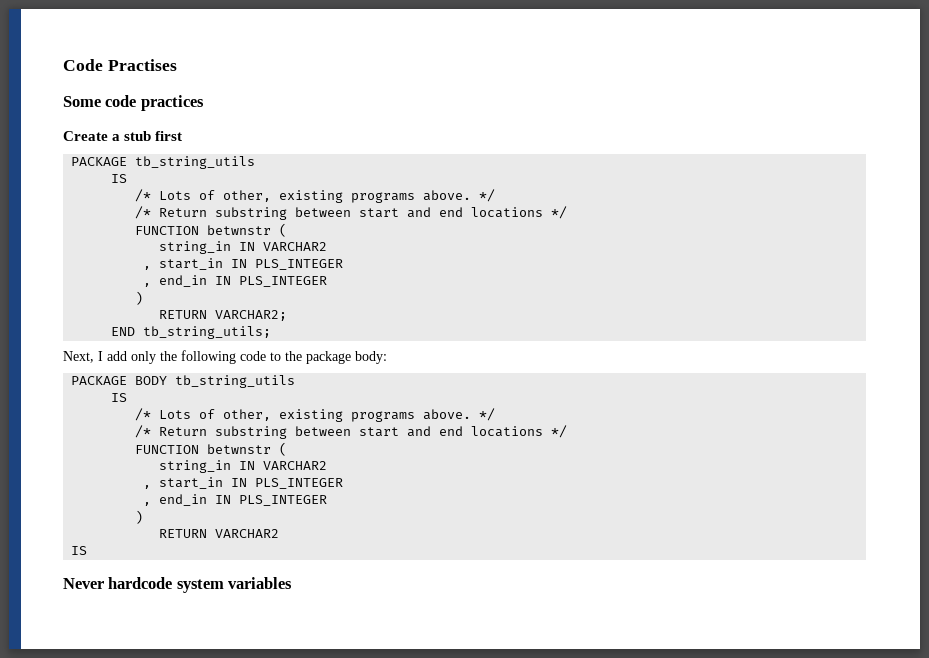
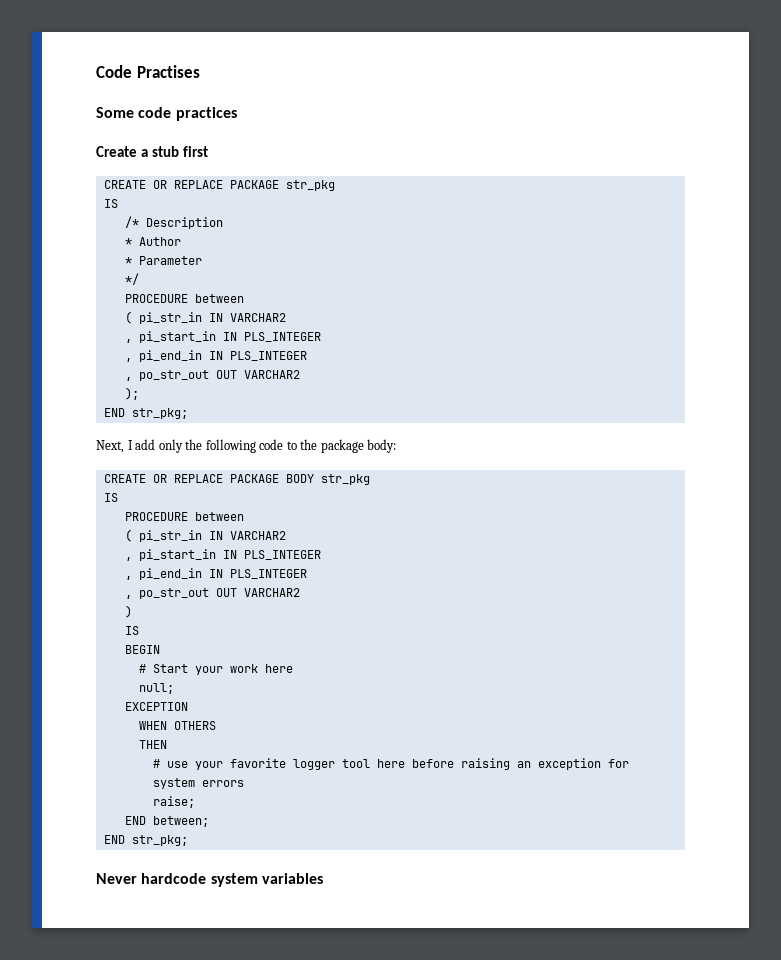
- PACKAGE tb_string_utils
+ CREATE OR REPLACE PACKAGE str_pkg
  IS
- /* Lots of other, existing programs above. */
- /* Return substring between start and end locations */
- FUNCTION betwnstr (
- string_in IN VARCHAR2
- , start_in IN PLS_INTEGER
- , end_in IN PLS_INTEGER
- )
- RETURN VARCHAR2;
- END tb_string_utils;
+ /* Description
+ * Author
+ * Parameter
+ */
+ PROCEDURE between
+ ( pi_str_in IN VARCHAR2
+ , pi_start_in IN PLS_INTEGER
+ , pi_end_in IN PLS_INTEGER
+ , po_str_out OUT VARCHAR2
+ );
+ END str_pkg;
- PACKAGE BODY tb_string_utils
+ CREATE OR REPLACE PACKAGE BODY str_pkg
  IS
- /* Lots of other, existing programs above. */
- /* Return substring between start and end locations */
- FUNCTION betwnstr (
- string_in IN VARCHAR2
- , start_in IN PLS_INTEGER
- , end_in IN PLS_INTEGER
+ PROCEDURE between
+ ( pi_str_in IN VARCHAR2
+ , pi_start_in IN PLS_INTEGER
+ , pi_end_in IN PLS_INTEGER
+ , po_str_out OUT VARCHAR2
  )
- RETURN VARCHAR2
  IS
+ BEGIN
+ # Start your work here
+ null;
+ EXCEPTION
+ WHEN OTHERS
+ THEN
+ # use your favorite logger tool here before raising an exception for system errors
+ raise;
+ END between;
+ END str_pkg;

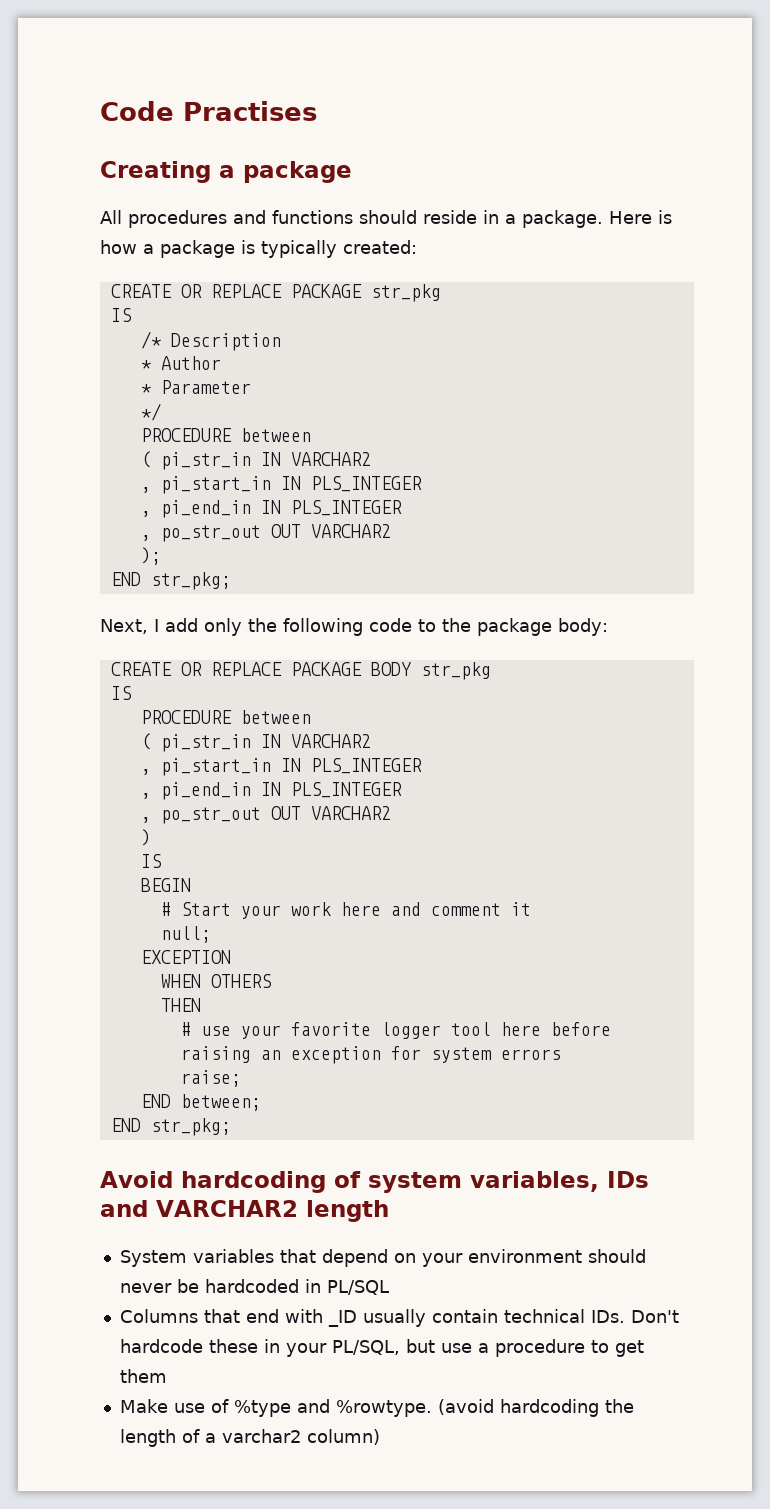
- Some code practices
- Create a stub first
+ Creating a package
+ All procedures and functions should reside in a package. Here is how a package is typically created:
- # Start your work here
+ # Start your work here and comment it
- Never hardcode system variables
+ Avoid hardcoding of system variables, IDs and VARCHAR2 length
+ System variables that depend on your environment should never be hardcoded in PL/SQL
+ Columns that end with _ID usually contain technical IDs. Don't hardcode these in your PL/SQL, but use a procedure to get them
+ Make use of %type and %rowtype. (avoid hardcoding the length of a varchar2 column)

